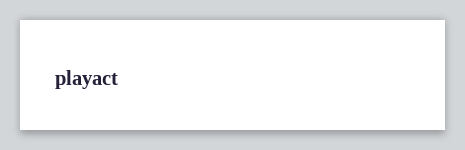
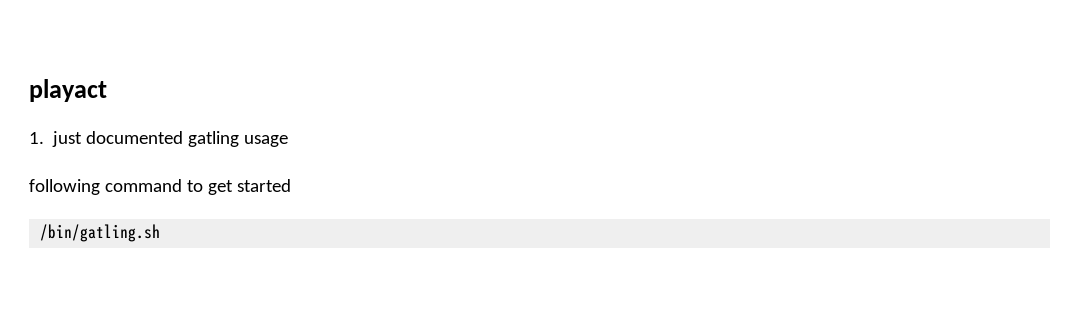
+ 1. just documented gatling usage
+ following command to get started
+ /bin/gatling.sh

